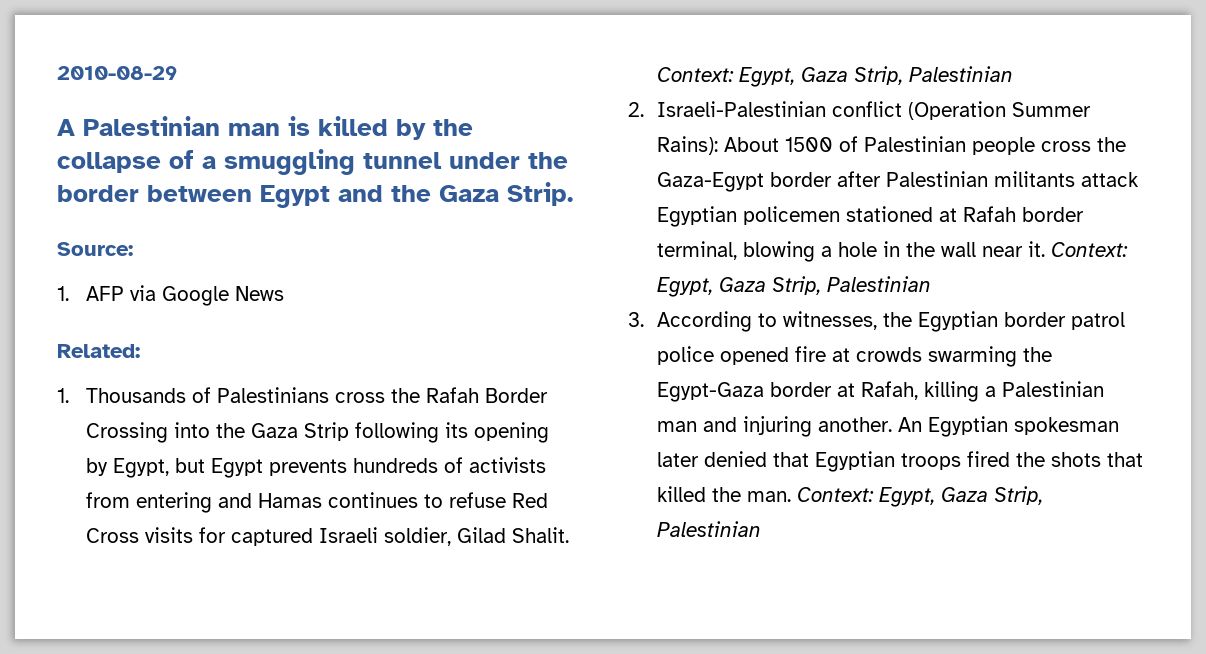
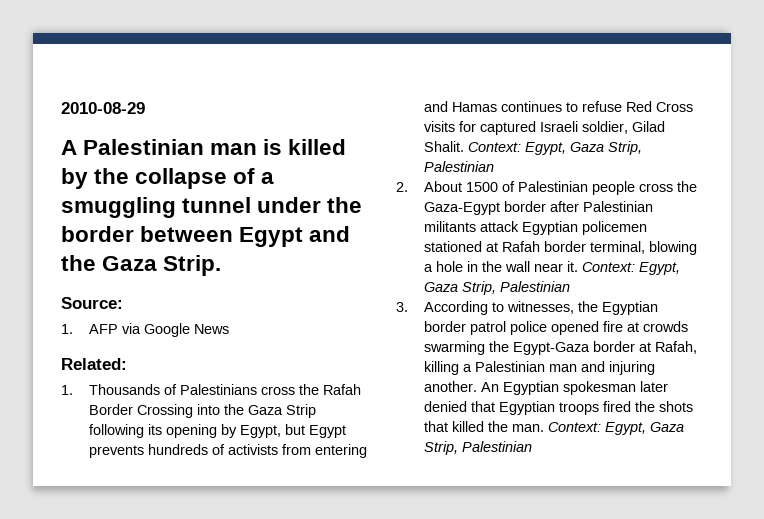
- 2. Israeli-Palestinian conflict (Operation Summer Rains): About 1500 of Palestinian people cross the Gaza-Egypt border after Palestinian militants attack Egyptian policemen stationed at Rafah border terminal, blowing a hole in the wall near it.
+ 2. About 1500 of Palestinian people cross the Gaza-Egypt border after Palestinian militants attack Egyptian policemen stationed at Rafah border terminal, blowing a hole in the wall near it.

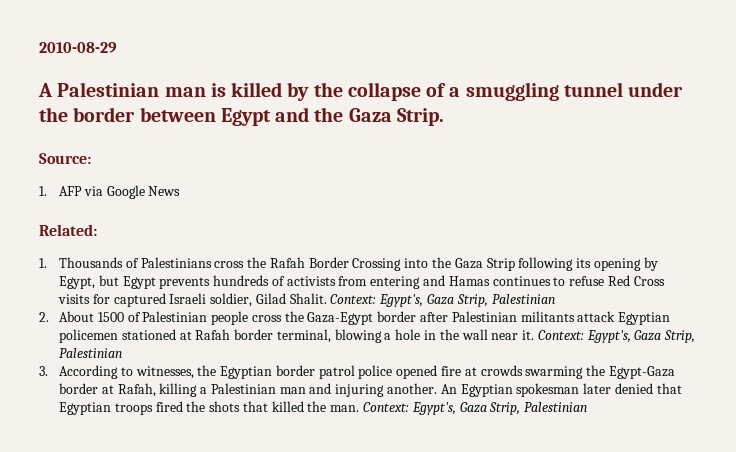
- 1. Thousands of Palestinians cross the Rafah Border Crossing into the Gaza Strip following its opening by Egypt, but Egypt prevents hundreds of activists from entering and Hamas continues to refuse Red Cross visits for captured Israeli soldier, Gilad Shalit. Context: Egypt, Gaza Strip, Palestinian
+ 1. Thousands of Palestinians cross the Rafah Border Crossing into the Gaza Strip following its opening by Egypt, but Egypt prevents hundreds of activists from entering and Hamas continues to refuse Red Cross visits for captured Israeli soldier, Gilad Shalit. Context: Egypt's, Gaza Strip, Palestinian
- 2. About 1500 of Palestinian people cross the Gaza-Egypt border after Palestinian militants attack Egyptian policemen stationed at Rafah border terminal, blowing a hole in the wall near it. Context: Egypt, Gaza Strip, Palestinian
+ 2. About 1500 of Palestinian people cross the Gaza-Egypt border after Palestinian militants attack Egyptian policemen stationed at Rafah border terminal, blowing a hole in the wall near it. Context: Egypt's, Gaza Strip, Palestinian
- An Egyptian spokesman later denied that Egyptian troops fired the shots that killed the man. Context: Egypt, Gaza Strip, Palestinian
+ An Egyptian spokesman later denied that Egyptian troops fired the shots that killed the man. Context: Egypt's, Gaza Strip, Palestinian

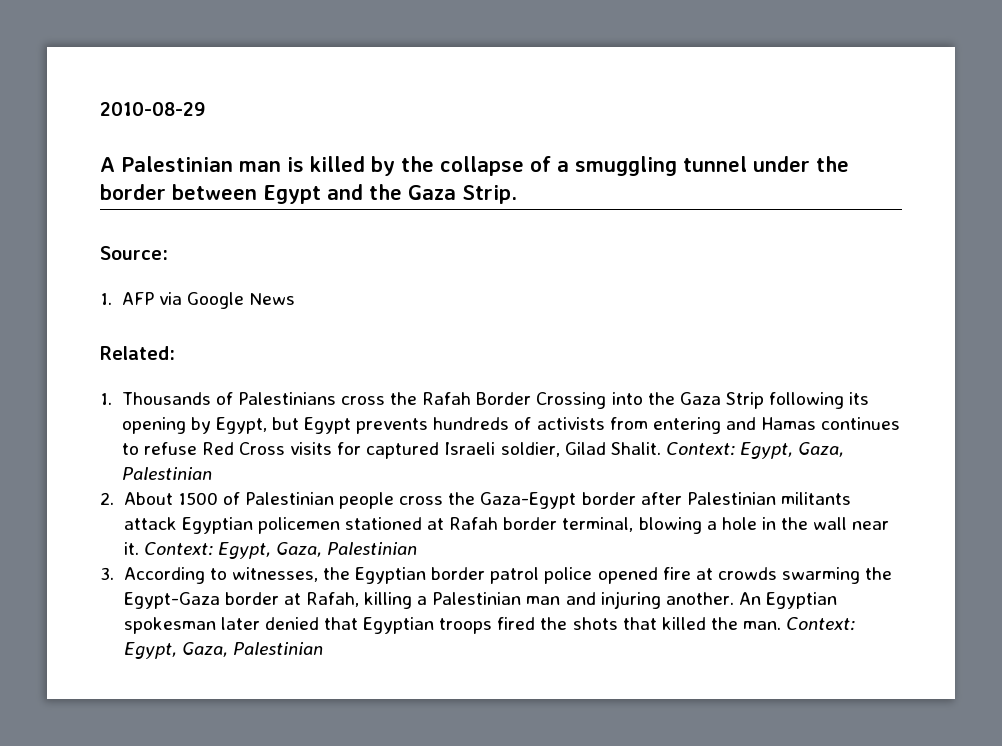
- 1. Thousands of Palestinians cross the Rafah Border Crossing into the Gaza Strip following its opening by Egypt, but Egypt prevents hundreds of activists from entering and Hamas continues to refuse Red Cross visits for captured Israeli soldier, Gilad Shalit. Context: Egypt's, Gaza Strip, Palestinian
+ 1. Thousands of Palestinians cross the Rafah Border Crossing into the Gaza Strip following its opening by Egypt, but Egypt prevents hundreds of activists from entering and Hamas continues to refuse Red Cross visits for captured Israeli soldier, Gilad Shalit. Context: Egypt, Gaza, Palestinian
- 2. About 1500 of Palestinian people cross the Gaza-Egypt border after Palestinian militants attack Egyptian policemen stationed at Rafah border terminal, blowing a hole in the wall near it. Context: Egypt's, Gaza Strip, Palestinian
+ 2. About 1500 of Palestinian people cross the Gaza-Egypt border after Palestinian militants attack Egyptian policemen stationed at Rafah border terminal, blowing a hole in the wall near it. Context: Egypt, Gaza, Palestinian
- An Egyptian spokesman later denied that Egyptian troops fired the shots that killed the man. Context: Egypt's, Gaza Strip, Palestinian
+ An Egyptian spokesman later denied that Egyptian troops fired the shots that killed the man. Context: Egypt, Gaza, Palestinian

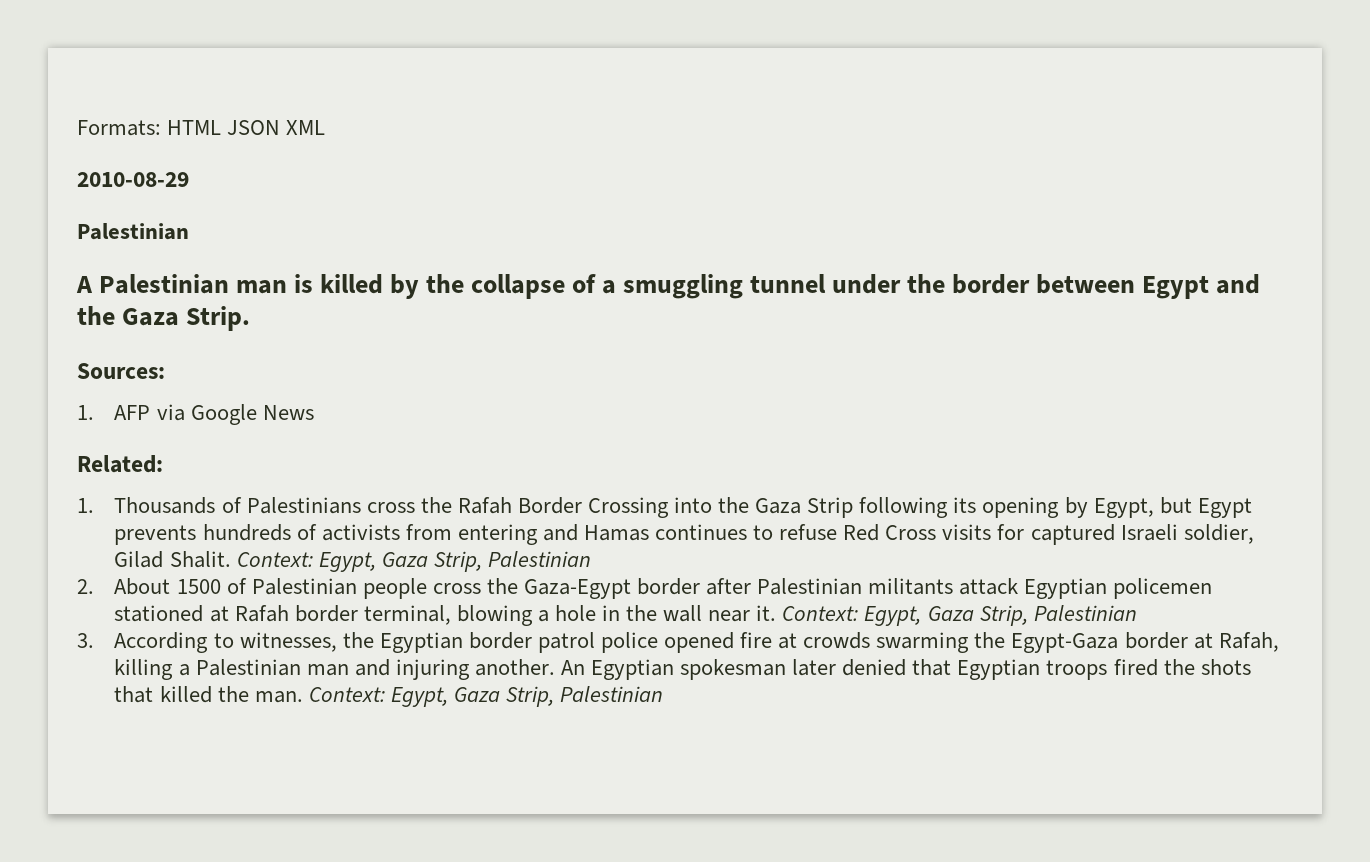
+ Formats: HTML JSON XML
  2010-08-29
+ Palestinian
- Source:
+ Sources:
- 1. Thousands of Palestinians cross the Rafah Border Crossing into the Gaza Strip following its opening by Egypt, but Egypt prevents hundreds of activists from entering and Hamas continues to refuse Red Cross visits for captured Israeli soldier, Gilad Shalit. Context: Egypt, Gaza, Palestinian
+ 1. Thousands of Palestinians cross the Rafah Border Crossing into the Gaza Strip following its opening by Egypt, but Egypt prevents hundreds of activists from entering and Hamas continues to refuse Red Cross visits for captured Israeli soldier, Gilad Shalit. Context: Egypt, Gaza Strip, Palestinian
- 2. About 1500 of Palestinian people cross the Gaza-Egypt border after Palestinian militants attack Egyptian policemen stationed at Rafah border terminal, blowing a hole in the wall near it. Context: Egypt, Gaza, Palestinian
+ 2. About 1500 of Palestinian people cross the Gaza-Egypt border after Palestinian militants attack Egyptian policemen stationed at Rafah border terminal, blowing a hole in the wall near it. Context: Egypt, Gaza Strip, Palestinian
- An Egyptian spokesman later denied that Egyptian troops fired the shots that killed the man. Context: Egypt, Gaza, Palestinian
+ An Egyptian spokesman later denied that Egyptian troops fired the shots that killed the man. Context: Egypt, Gaza Strip, Palestinian

